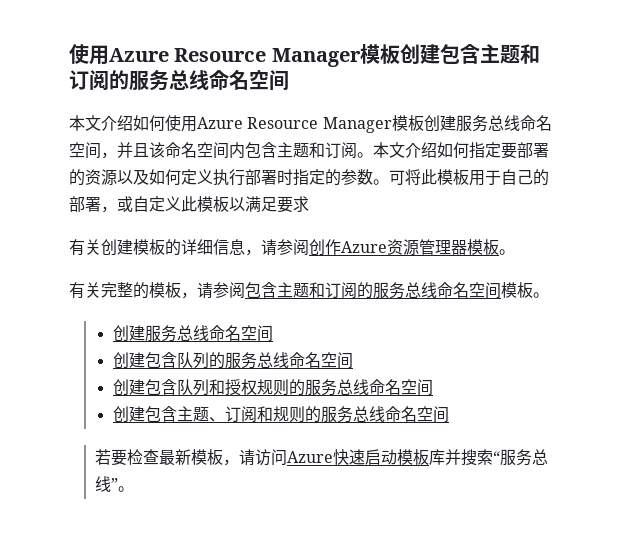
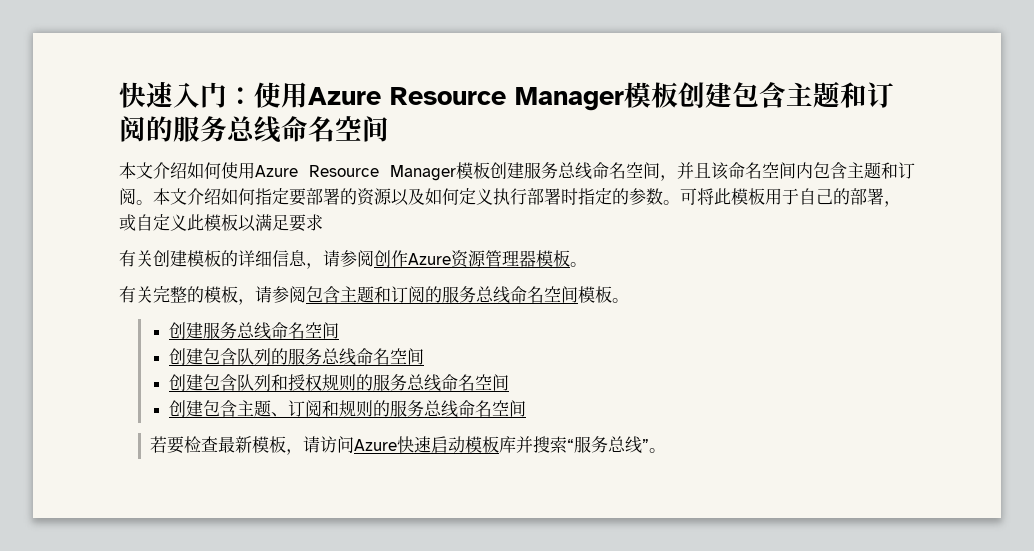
- 使用Azure Resource Manager模板创建包含主题和订阅的服务总线命名空间
+ 快速入门：使用Azure Resource Manager模板创建包含主题和订阅的服务总线命名空间

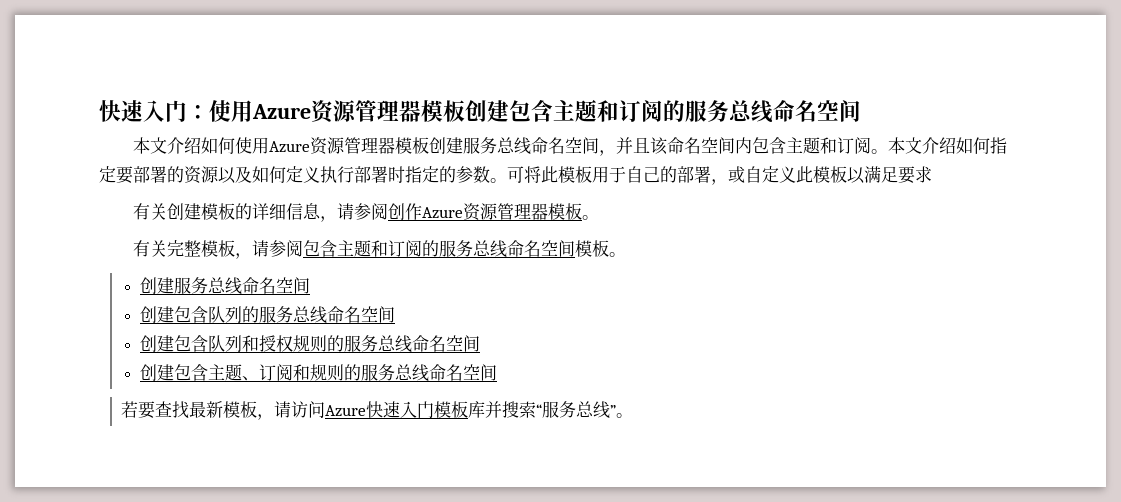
- 快速入门：使用Azure Resource Manager模板创建包含主题和订阅的服务总线命名空间
+ 快速入门：使用Azure资源管理器模板创建包含主题和订阅的服务总线命名空间
- 本文介绍如何使用Azure Resource Manager模板创建服务总线命名空间，并且该命名空间内包含主题和订阅。
+ 本文介绍如何使用Azure资源管理器模板创建服务总线命名空间，并且该命名空间内包含主题和订阅。
- 有关完整的模板，请参阅包含主题和订阅的服务总线命名空间模板。
+ 有关完整模板，请参阅包含主题和订阅的服务总线命名空间模板。
- 若要检查最新模板，请访问Azure快速启动模板库并搜索“服务总线”。
+ 若要查找最新模板，请访问Azure快速入门模板库并搜索“服务总线”。

